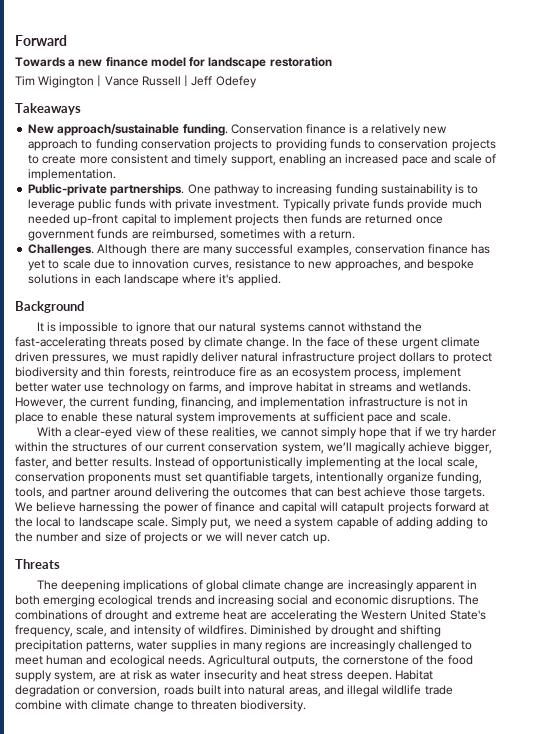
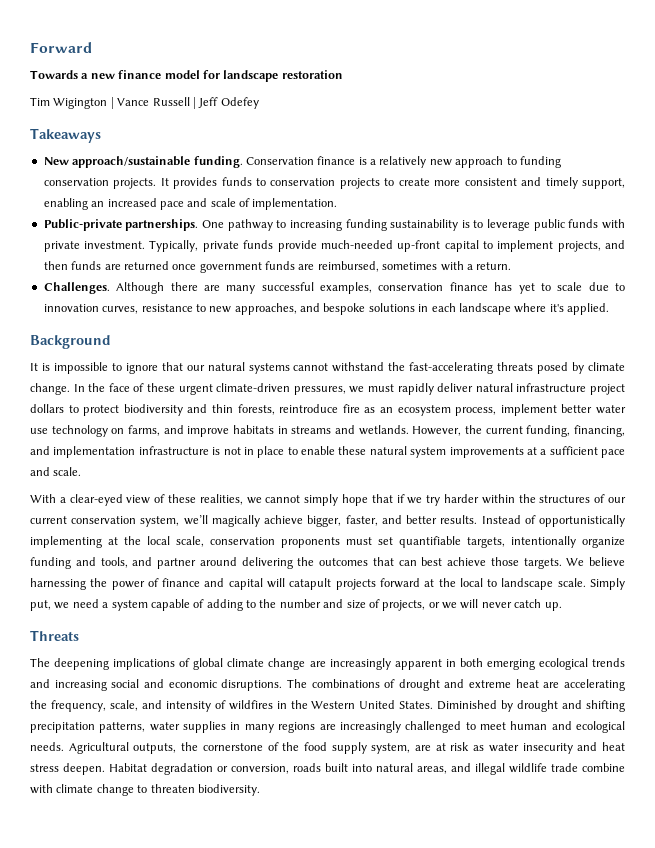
- Conservation finance is a relatively new approach to funding conservation projects to providing funds to conservation projects to create more consistent and timely support, enabling an increased pace and scale of implementation.
+ Conservation finance is a relatively new approach to funding conservation projects. It provides funds to conservation projects to create more consistent and timely support, enabling an increased pace and scale of implementation.
- Typically private funds provide much needed up-front capital to implement projects then funds are returned once government funds are reimbursed, sometimes with a return.
+ Typically, private funds provide much-needed up-front capital to implement projects, and then funds are returned once government funds are reimbursed, sometimes with a return.
- In the face of these urgent climate driven pressures, we must rapidly deliver natural infrastructure project dollars to protect biodiversity and thin forests, reintroduce fire as an ecosystem process, implement better water use technology on farms, and improve habitat in streams and wetlands.
+ In the face of these urgent climate-driven pressures, we must rapidly deliver natural infrastructure project dollars to protect biodiversity and thin forests, reintroduce fire as an ecosystem process, implement better water use technology on farms, and improve habitats in streams and wetlands.
- However, the current funding, financing, and implementation infrastructure is not in place to enable these natural system improvements at sufficient pace and scale.
+ However, the current funding, financing, and implementation infrastructure is not in place to enable these natural system improvements at a sufficient pace and scale.
- Instead of opportunistically implementing at the local scale, conservation proponents must set quantifiable targets, intentionally organize funding, tools, and partner around delivering the outcomes that can best achieve those targets.
+ Instead of opportunistically implementing at the local scale, conservation proponents must set quantifiable targets, intentionally organize funding and tools, and partner around delivering the outcomes that can best achieve those targets.
- Simply put, we need a system capable of adding adding to the number and size of projects or we will never catch up.
+ Simply put, we need a system capable of adding to the number and size of projects, or we will never catch up.
- The combinations of drought and extreme heat are accelerating the Western United State's frequency, scale, and intensity of wildfires.
+ The combinations of drought and extreme heat are accelerating the frequency, scale, and intensity of wildfires in the Western United States.

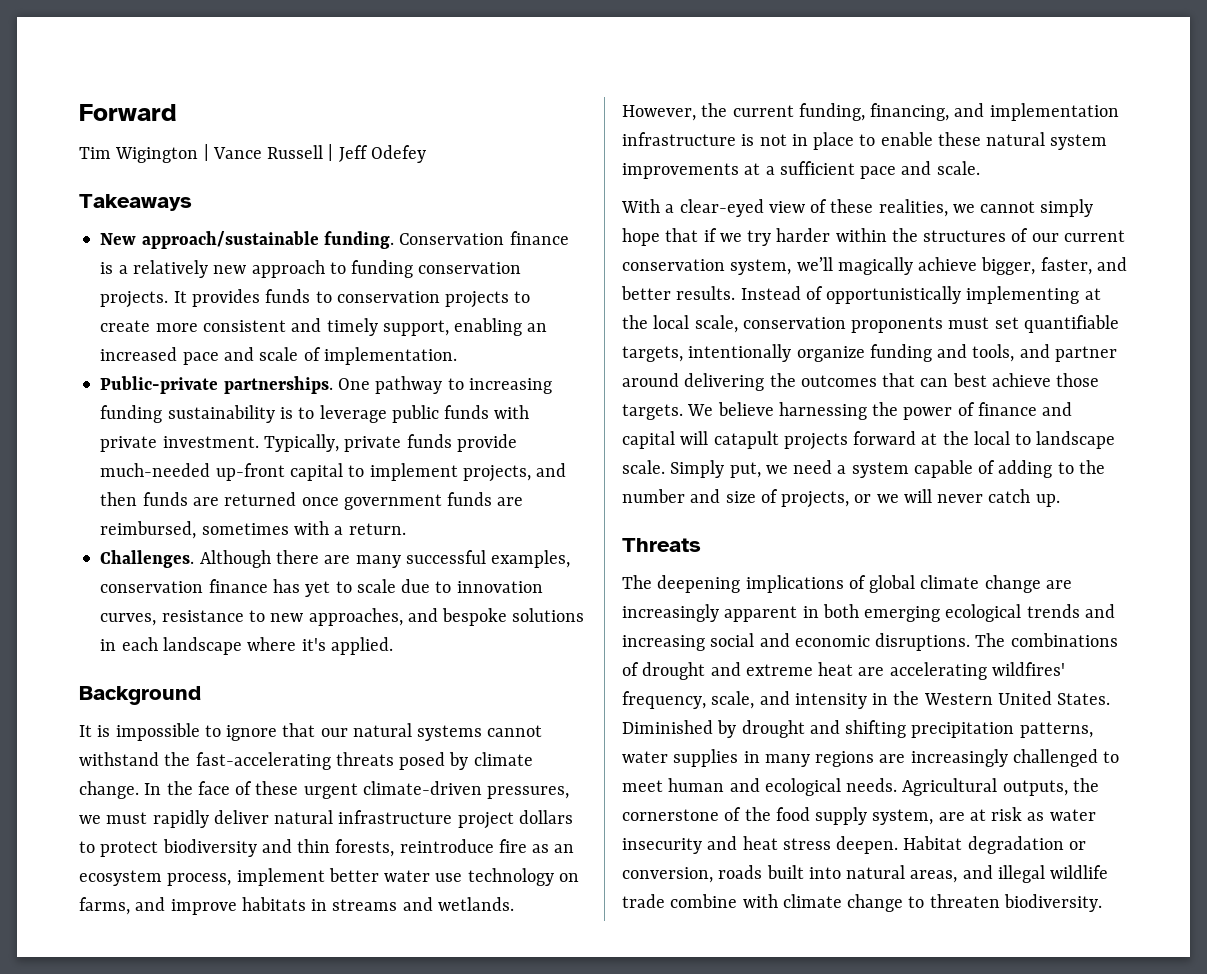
- Towards a new finance model for landscape restoration
- The combinations of drought and extreme heat are accelerating the frequency, scale, and intensity of wildfires in the Western United States.
+ The combinations of drought and extreme heat are accelerating wildfires' frequency, scale, and intensity in the Western United States.

